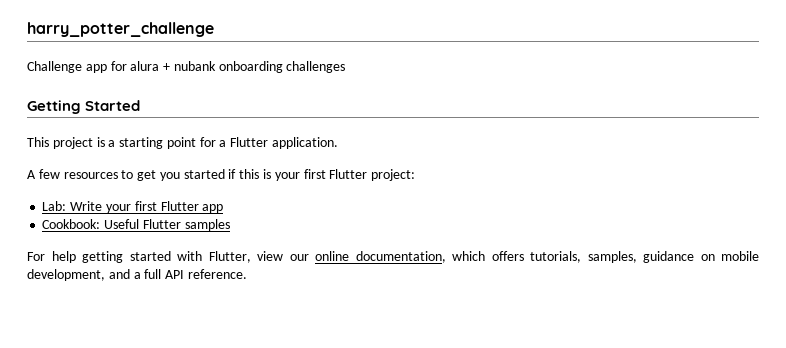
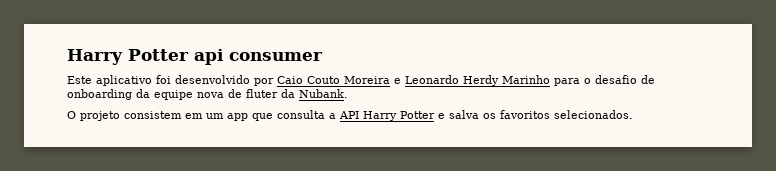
- harry_potter_challenge
- Challenge app for alura + nubank onboarding challenges
- Getting Started
- This project is a starting point for a Flutter application.
- A few resources to get you started if this is your first Flutter project:
- Lab: Write your first Flutter app
- Cookbook: Useful Flutter samples
- For help getting started with Flutter, view our online documentation, which offers tutorials, samples, guidance on mobile development, and a full API reference.
+ Harry Potter api consumer
+ Este aplicativo foi desenvolvido por Caio Couto Moreira e Leonardo Herdy Marinho para o desafio de onboarding da equipe nova de fluter da Nubank.
+ O projeto consistem em um app que consulta a API Harry Potter e salva os favoritos selecionados.

